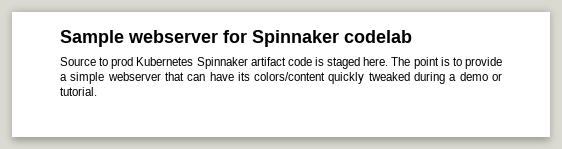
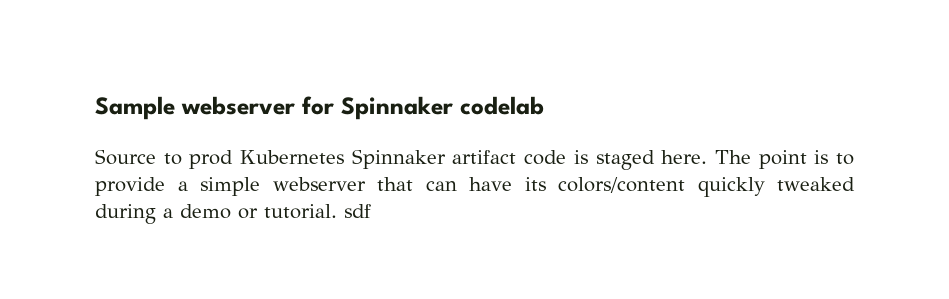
- The point is to provide a simple webserver that can have its colors/content quickly tweaked during a demo or tutorial.
+ The point is to provide a simple webserver that can have its colors/content quickly tweaked during a demo or tutorial. sdf

